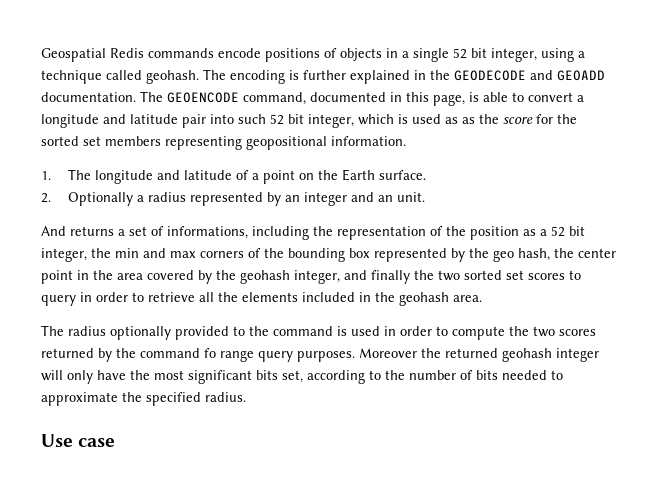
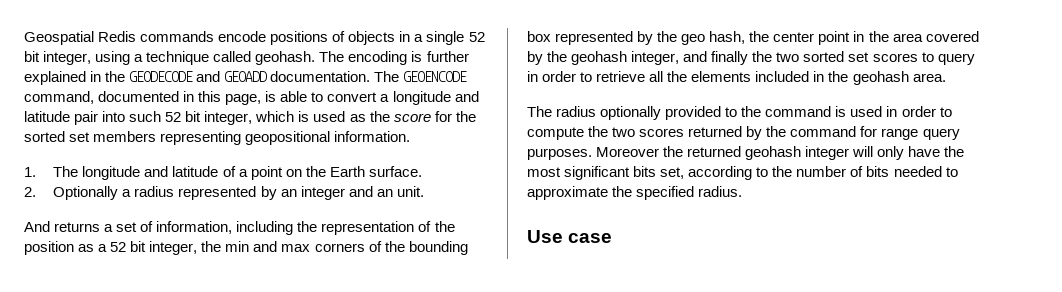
- The GEOENCODE command, documented in this page, is able to convert a longitude and latitude pair into such 52 bit integer, which is used as as the score for the sorted set members representing geopositional information.
+ The GEOENCODE command, documented in this page, is able to convert a longitude and latitude pair into such 52 bit integer, which is used as the score for the sorted set members representing geopositional information.
- And returns a set of informations, including the representation of the position as a 52 bit integer, the min and max corners of the bounding box represented by the geo hash, the center point in the area covered by the geohash integer, and finally the two sorted set scores to query in order to retrieve all the elements included in the geohash area.
+ And returns a set of information, including the representation of the position as a 52 bit integer, the min and max corners of the bounding box represented by the geo hash, the center point in the area covered by the geohash integer, and finally the two sorted set scores to query in order to retrieve all the elements included in the geohash area.
- The radius optionally provided to the command is used in order to compute the two scores returned by the command fo range query purposes.
+ The radius optionally provided to the command is used in order to compute the two scores returned by the command for range query purposes.

